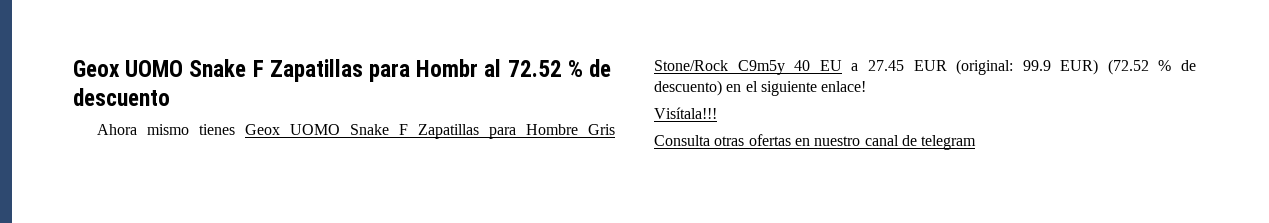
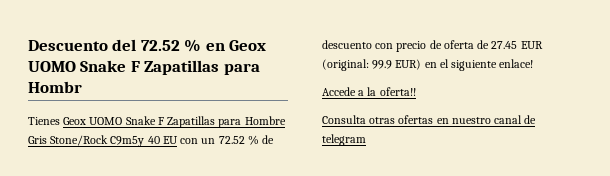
- Geox UOMO Snake F Zapatillas para Hombr al 72.52 % de descuento
- Ahora mismo tienes Geox UOMO Snake F Zapatillas para Hombre Gris Stone/Rock C9m5y 40 EU a 27.45 EUR (original: 99.9 EUR) (72.52 % de descuento) en el siguiente enlace!
+ Descuento del 72.52 % en Geox UOMO Snake F Zapatillas para Hombr
+ Tienes Geox UOMO Snake F Zapatillas para Hombre Gris Stone/Rock C9m5y 40 EU con un 72.52 % de descuento con precio de oferta de 27.45 EUR (original: 99.9 EUR) en el siguiente enlace!
- Visítala!!!
+ Accede a la oferta!!

